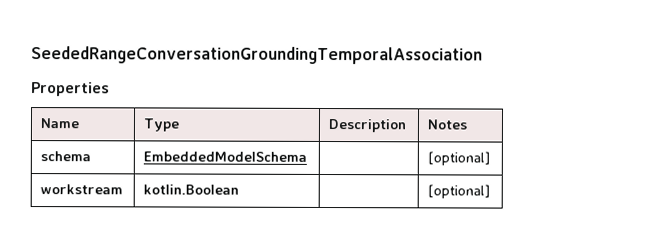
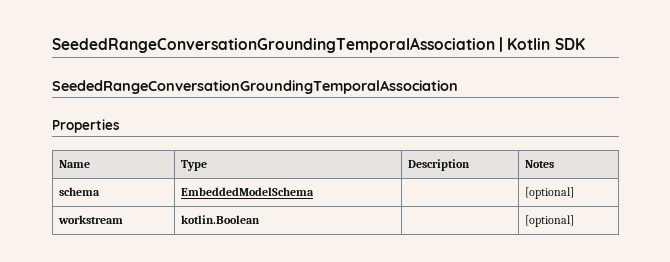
+ SeededRangeConversationGroundingTemporalAssociation | Kotlin SDK

